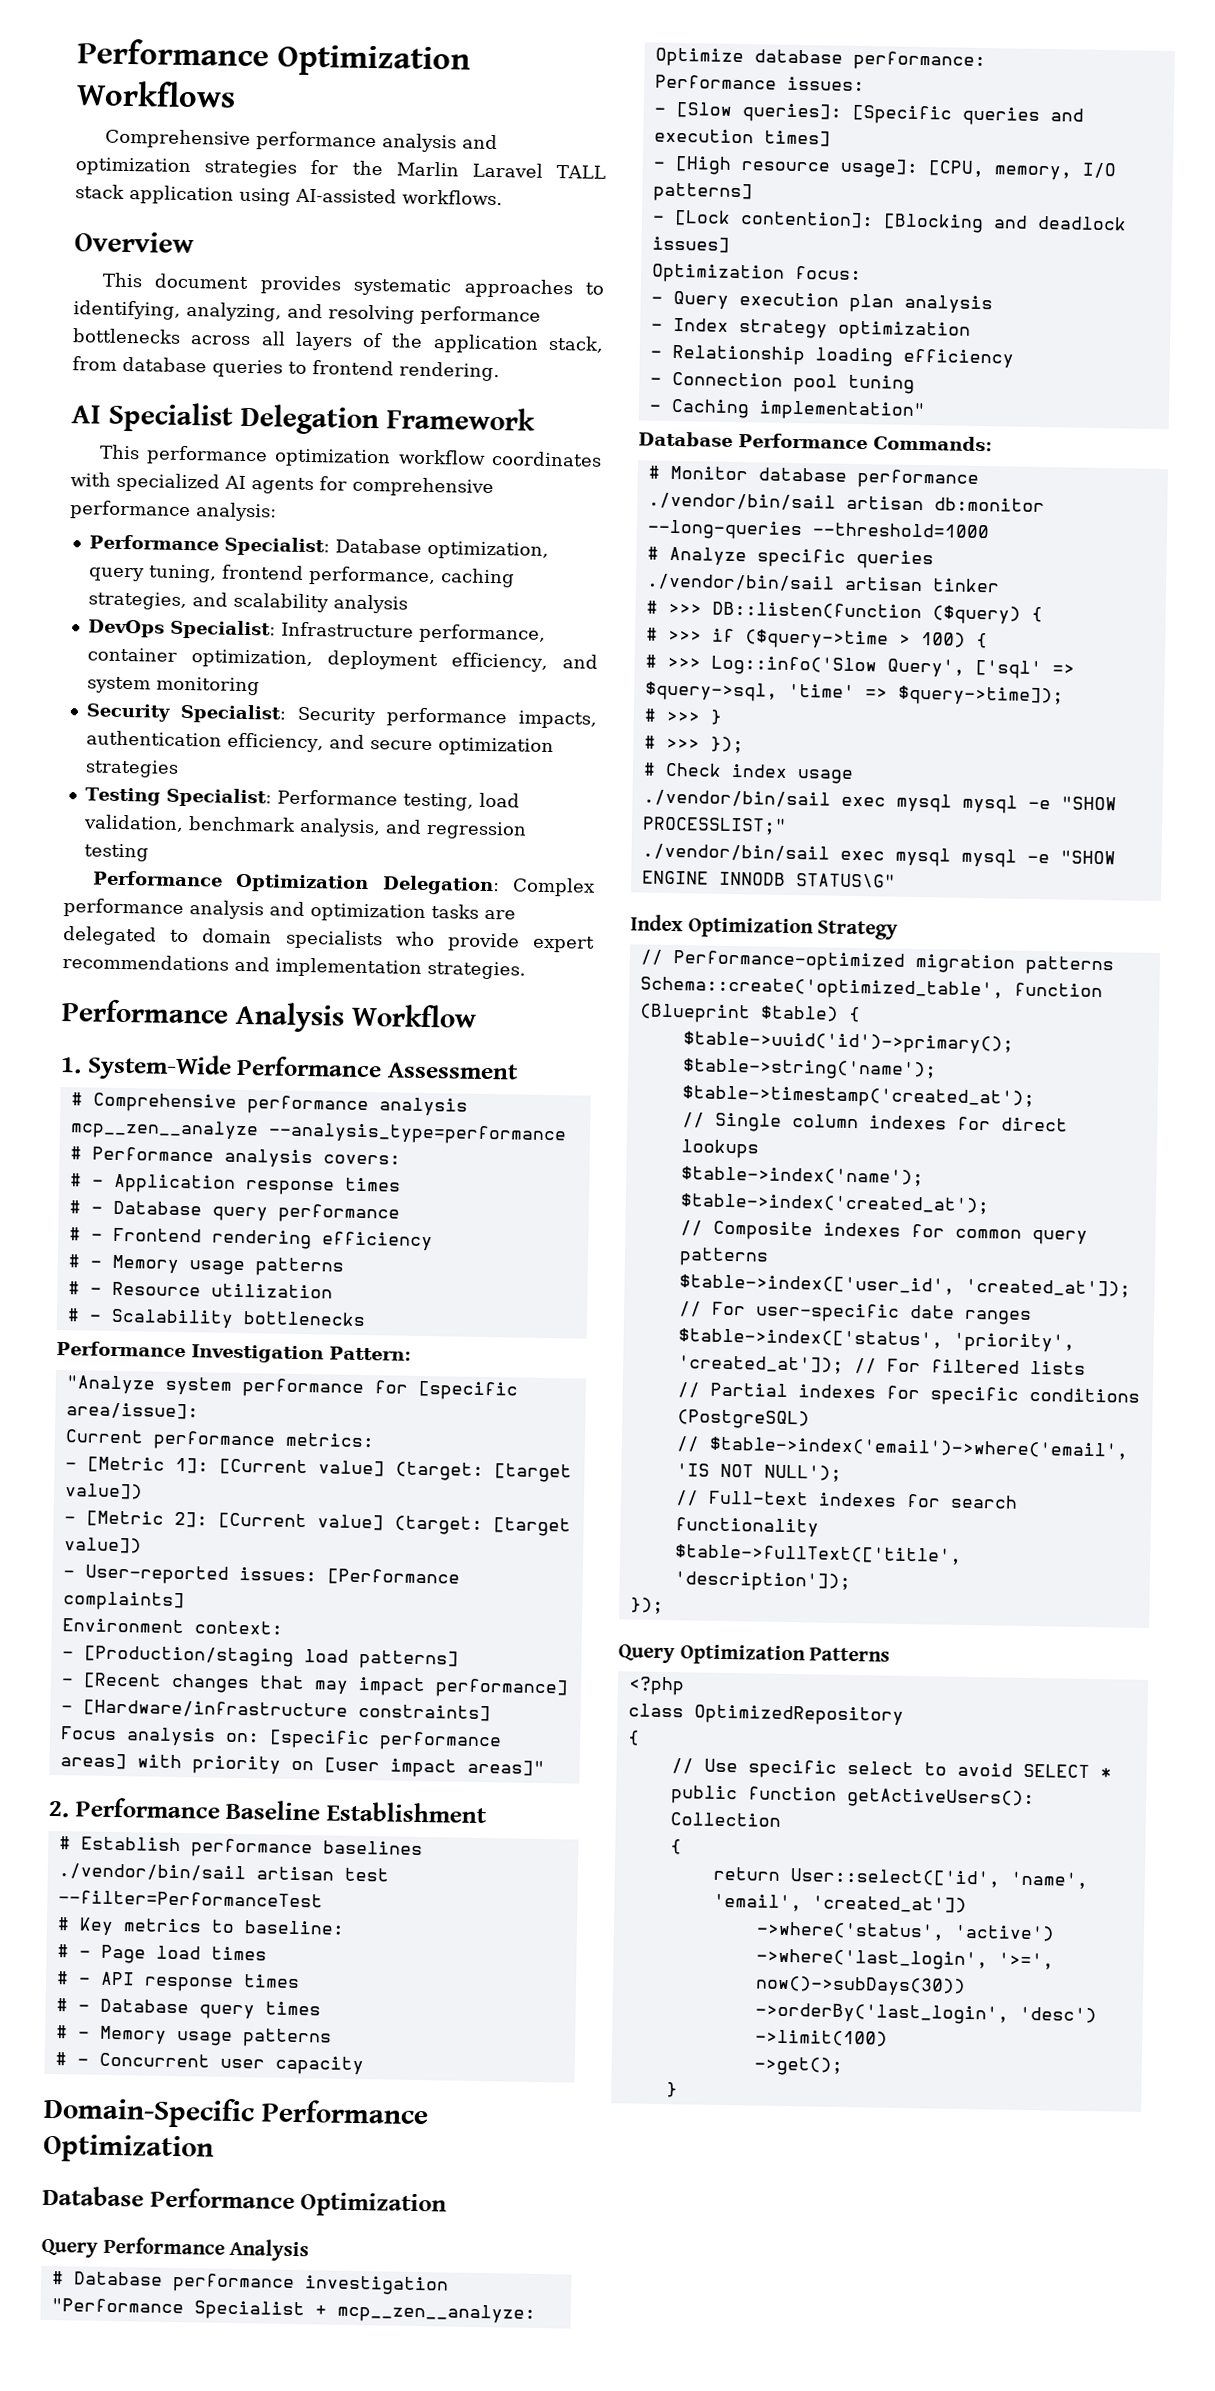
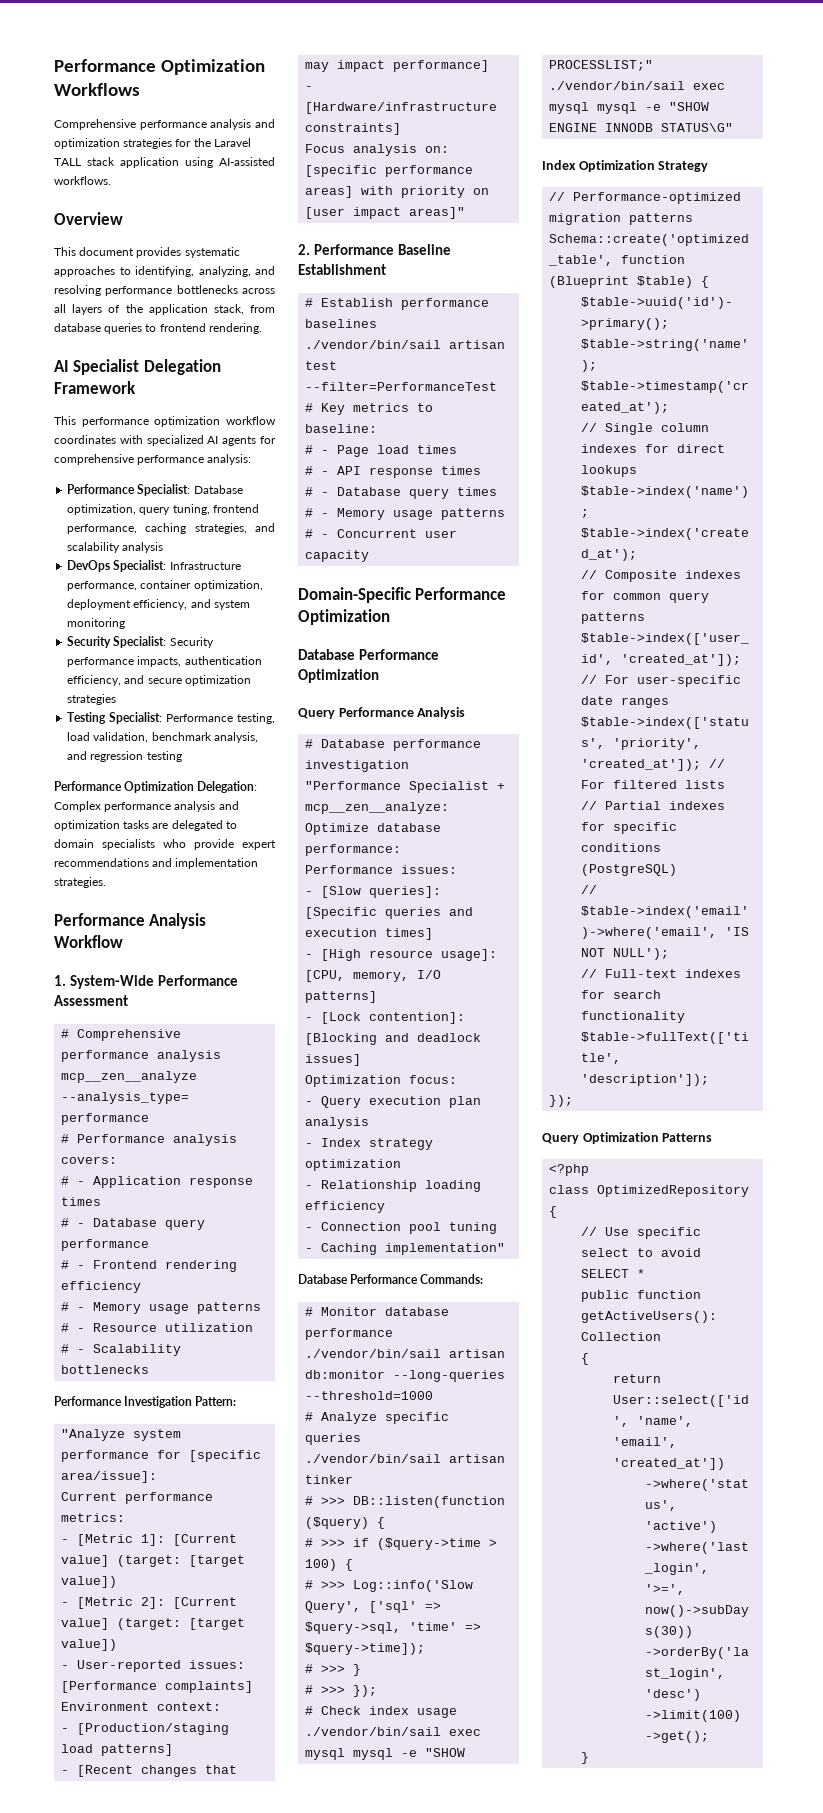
- Comprehensive performance analysis and optimization strategies for the Marlin Laravel TALL stack application using AI-assisted workflows.
+ Comprehensive performance analysis and optimization strategies for the Laravel TALL stack application using AI-assisted workflows.

